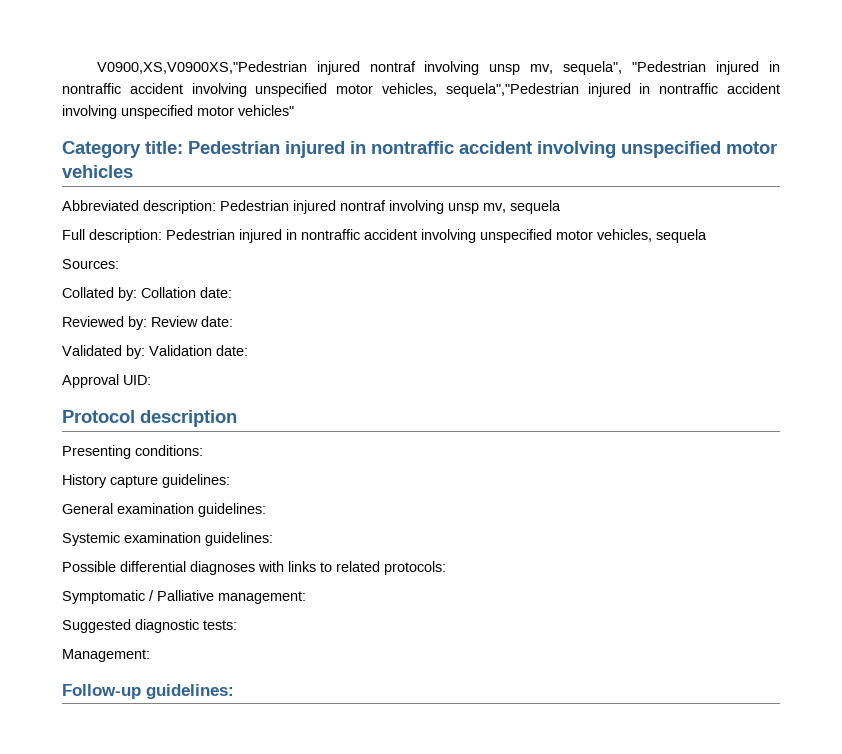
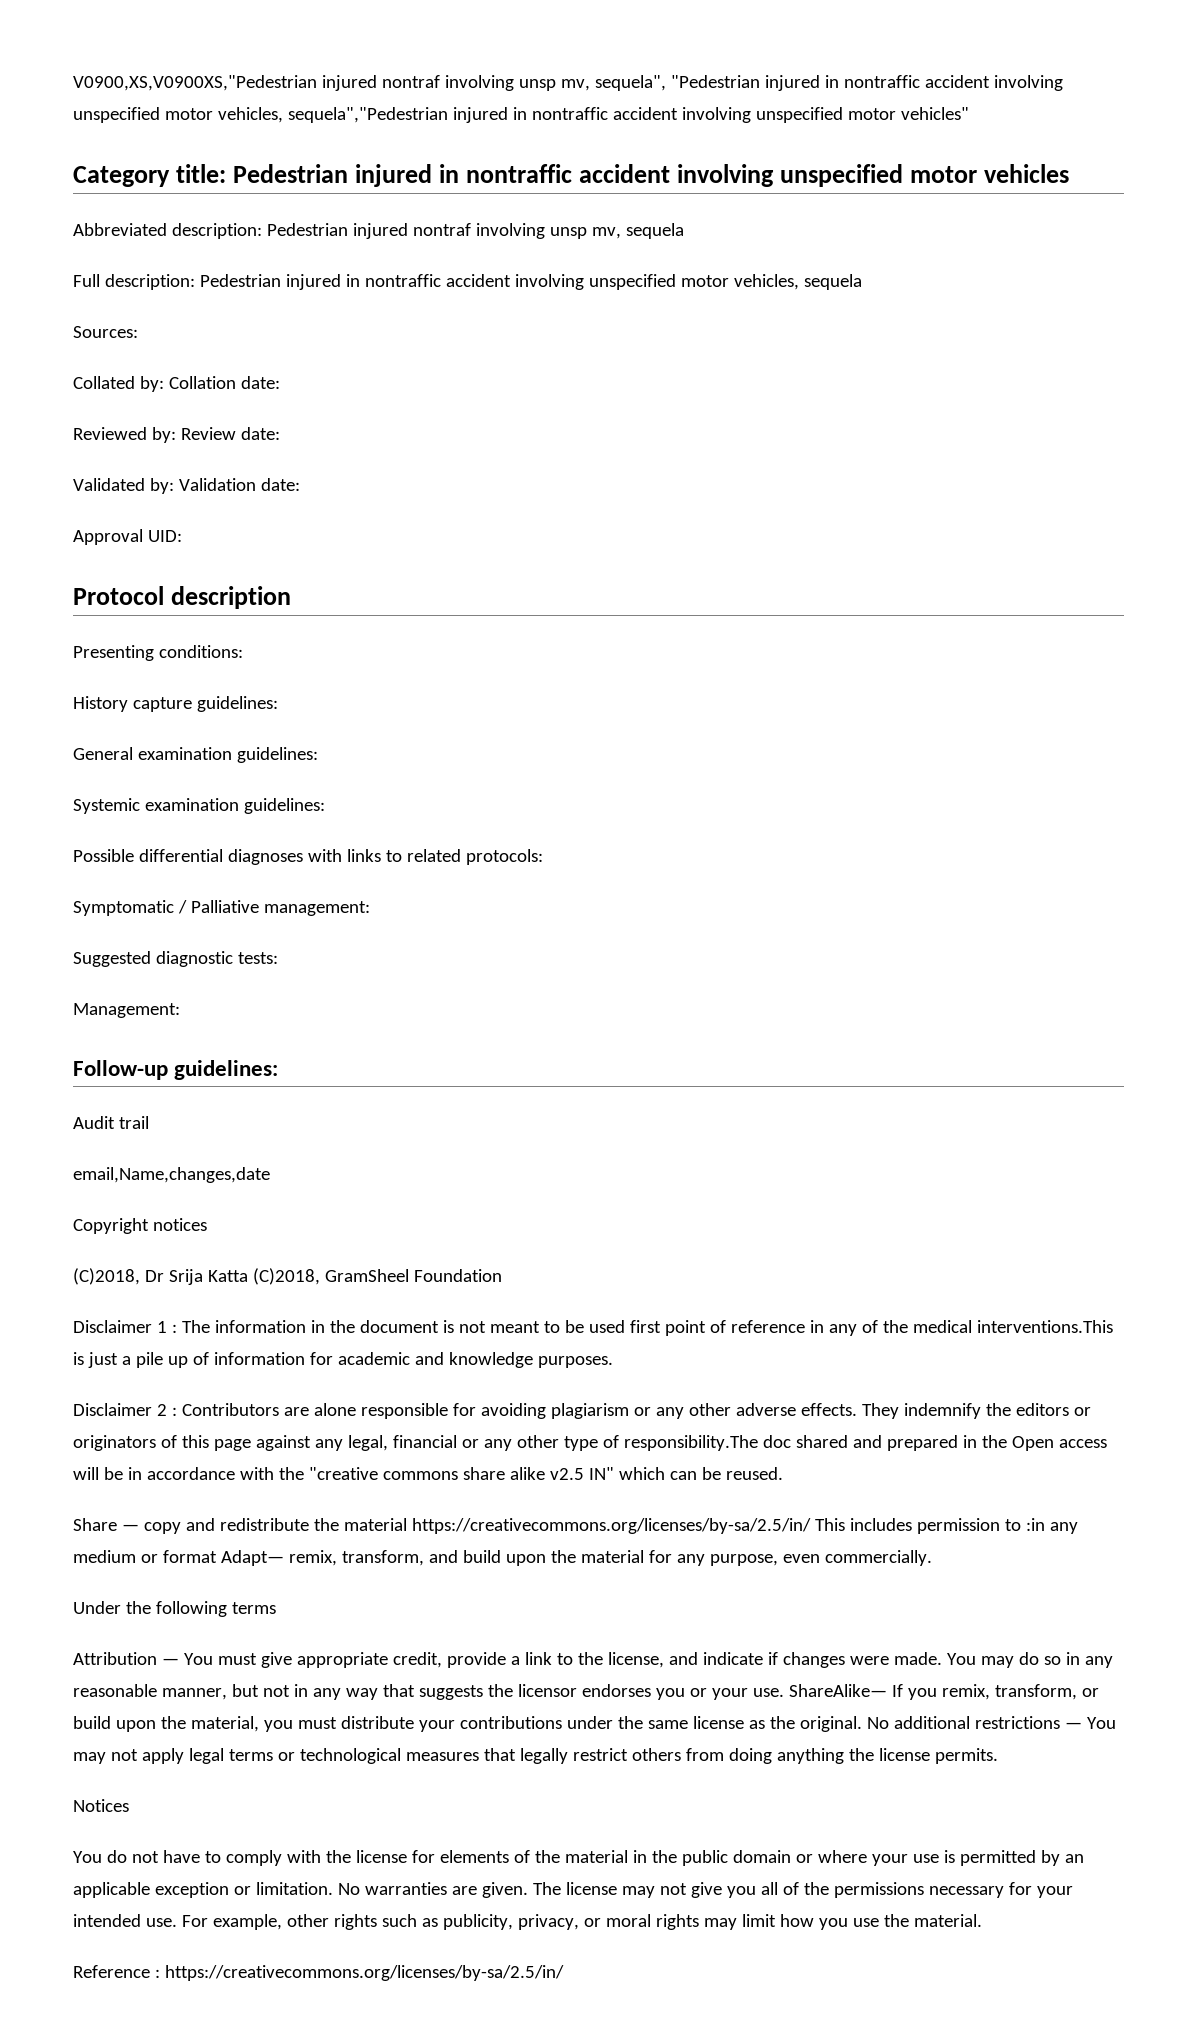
+ Audit trail
+ email,Name,changes,date
+ Copyright notices
+ (C)2018, Dr Srija Katta (C)2018, GramSheel Foundation
+ Disclaimer 1 : The information in the document is not meant to be used first point of reference in any of the medical interventions.This is just a pile up of information for academic and knowledge purposes.
+ Disclaimer 2 : Contributors are alone responsible for avoiding plagiarism or any other adverse effects. They indemnify the editors or originators of this page against any legal, financial or any other type of responsibility.The doc shared and prepared in the Open access will be in accordance with the "creative commons share alike v2.5 IN" which can be reused.
+ Share — copy and redistribute the material https://creativecommons.org/licenses/by-sa/2.5/in/ This includes permission to :in any medium or format Adapt— remix, transform, and build upon the material for any purpose, even commercially.
+ Under the following terms
+ Attribution — You must give appropriate credit, provide a link to the license, and indicate if changes were made. You may do so in any reasonable manner, but not in any way that suggests the licensor endorses you or your use. ShareAlike— If you remix, transform, or build upon the material, you must distribute your contributions under the same license as the original. No additional restrictions — You may not apply legal terms or technological measures that legally restrict others from doing anything the license permits.
+ Notices
+ You do not have to comply with the license for elements of the material in the public domain or where your use is permitted by an applicable exception or limitation. No warranties are given. The license may not give you all of the permissions necessary for your intended use. For example, other rights such as publicity, privacy, or moral rights may limit how you use the material.
+ Reference : https://creativecommons.org/licenses/by-sa/2.5/in/

